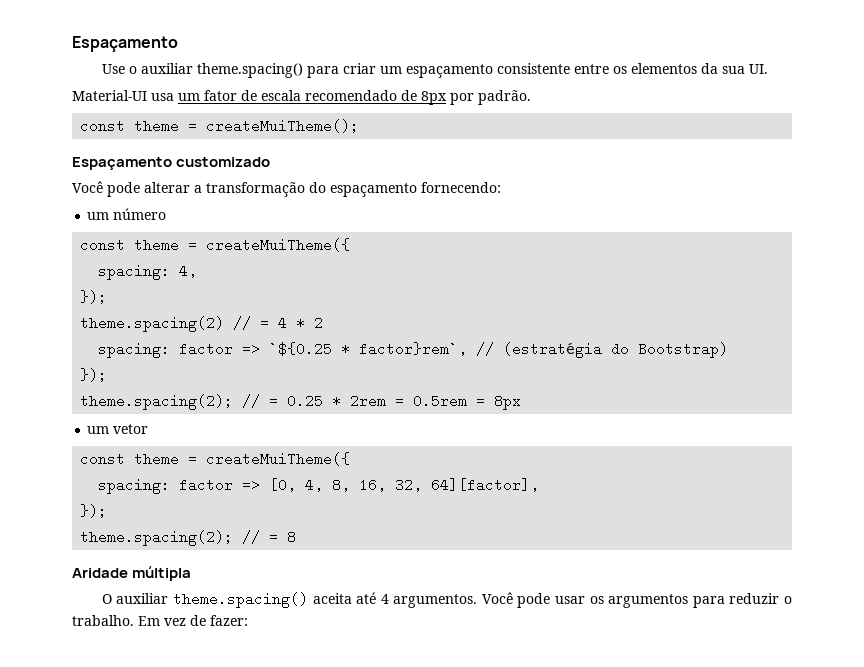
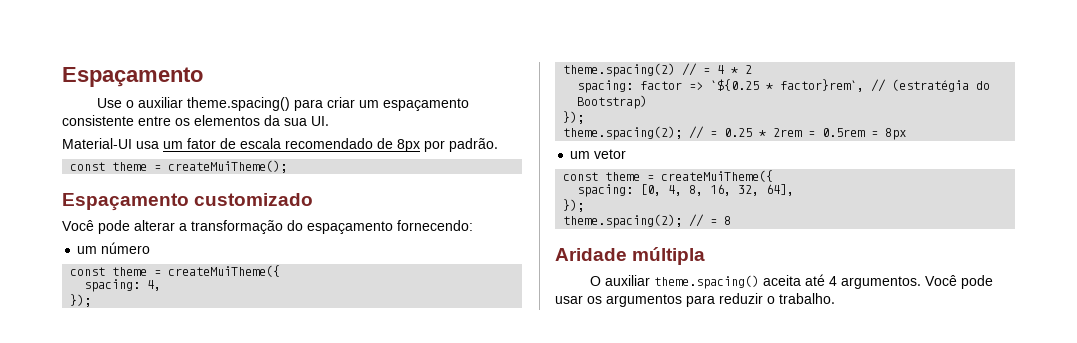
- spacing: factor => [0, 4, 8, 16, 32, 64][factor],
+ spacing: [0, 4, 8, 16, 32, 64],
- Em vez de fazer:

